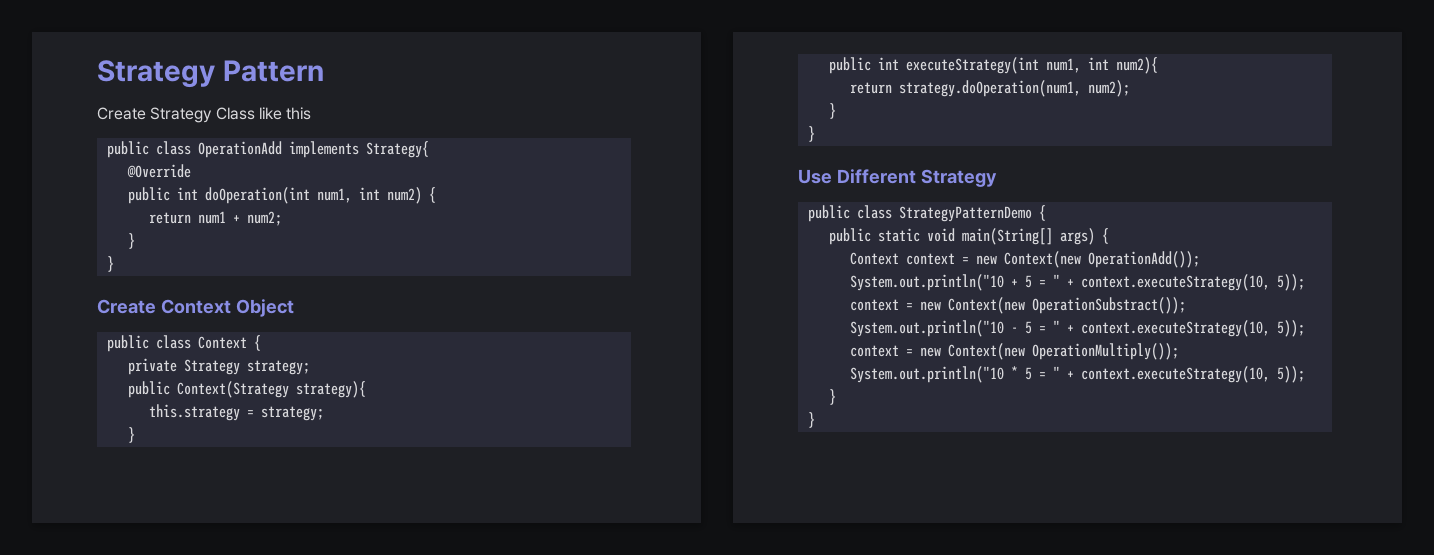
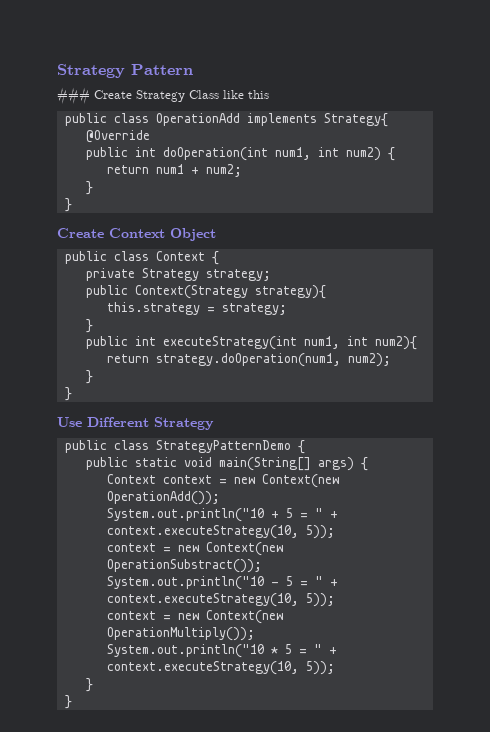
- Create Strategy Class like this
+ ### Create Strategy Class like this

